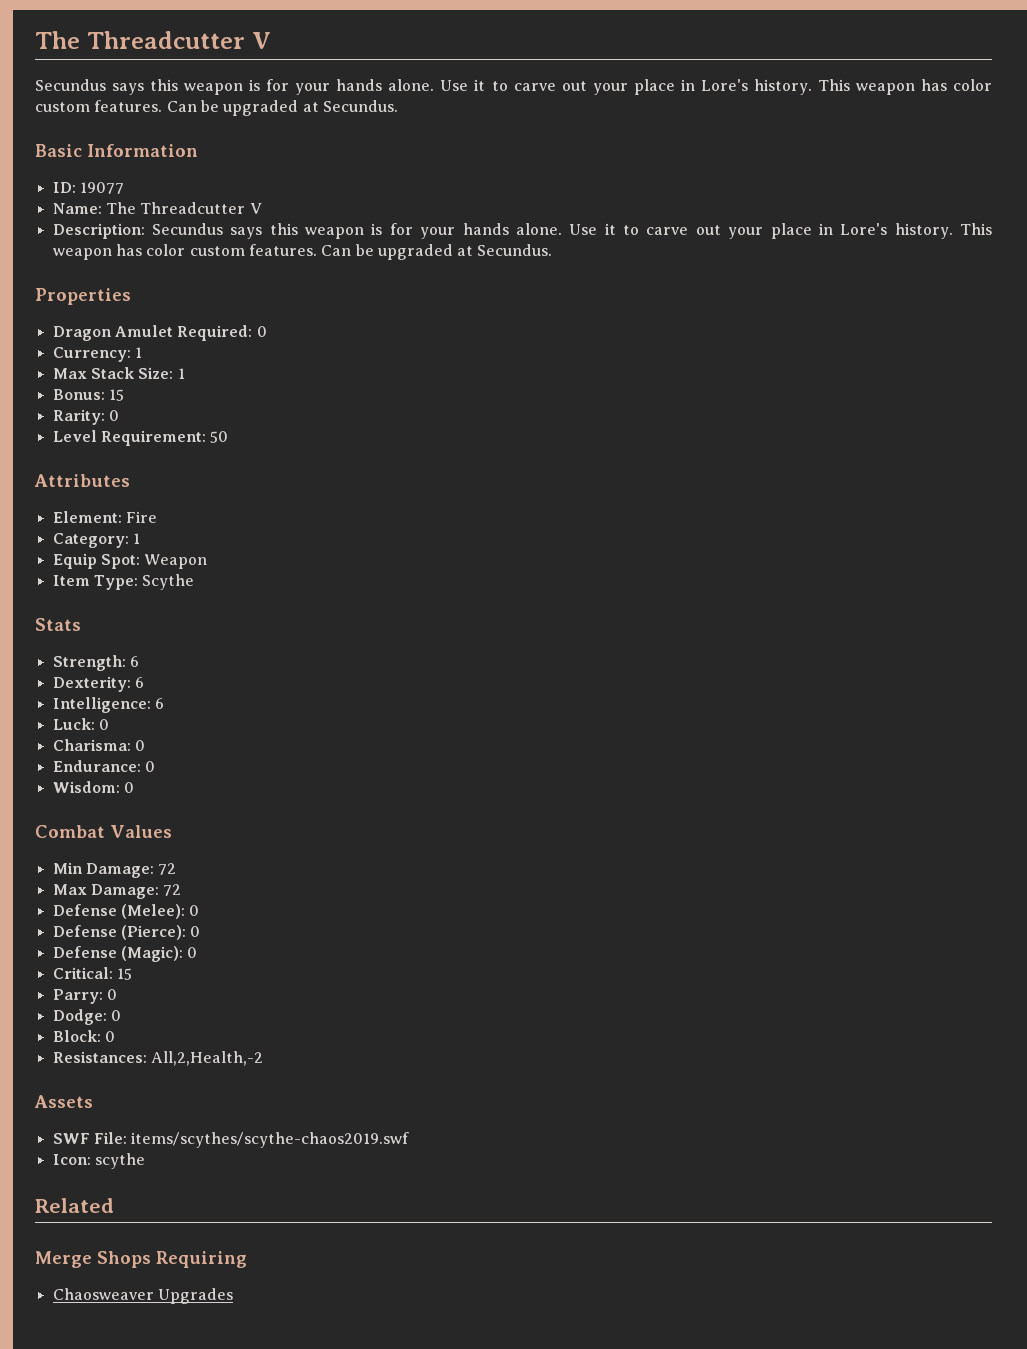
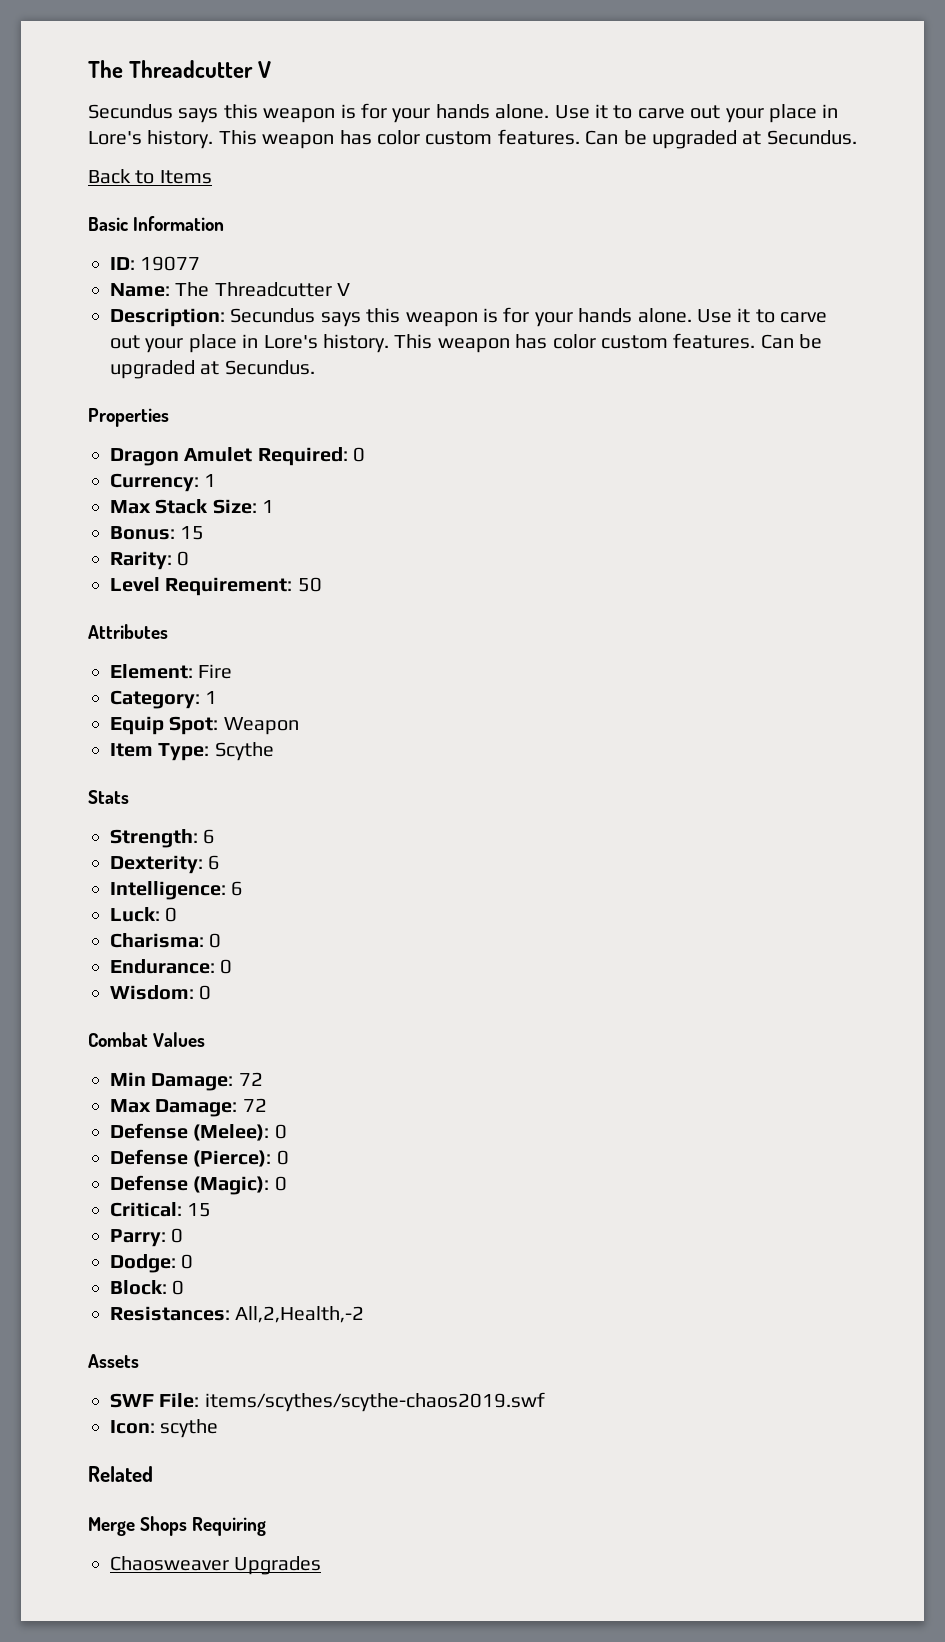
+ Back to Items

